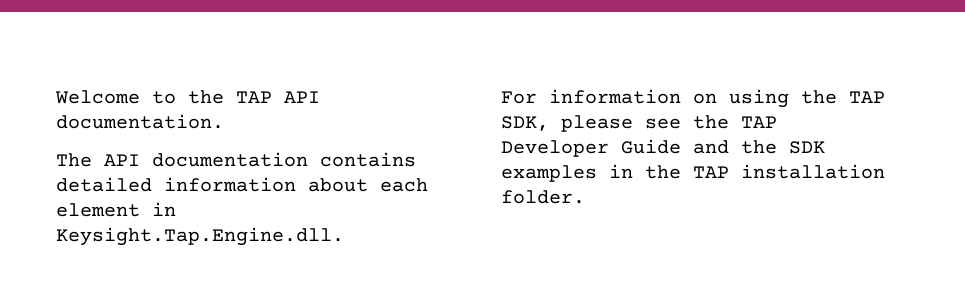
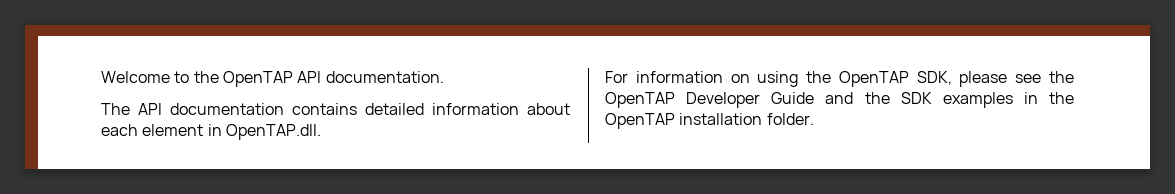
- Welcome to the TAP API documentation.
+ Welcome to the OpenTAP API documentation.
- The API documentation contains detailed information about each element in Keysight.Tap.Engine.dll.
+ The API documentation contains detailed information about each element in OpenTAP.dll.
- For information on using the TAP SDK, please see the TAP Developer Guide and the SDK examples in the TAP installation folder.
+ For information on using the OpenTAP SDK, please see the OpenTAP Developer Guide and the SDK examples in the OpenTAP installation folder.

